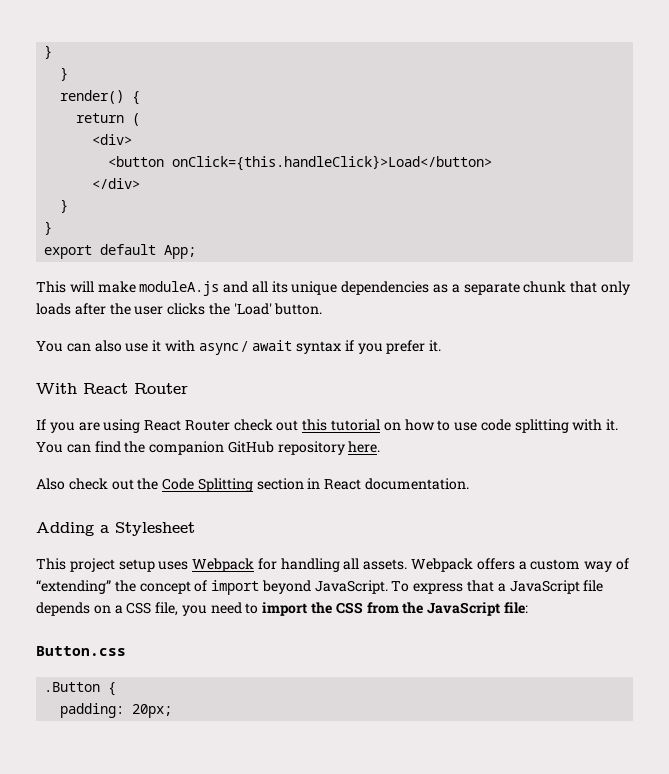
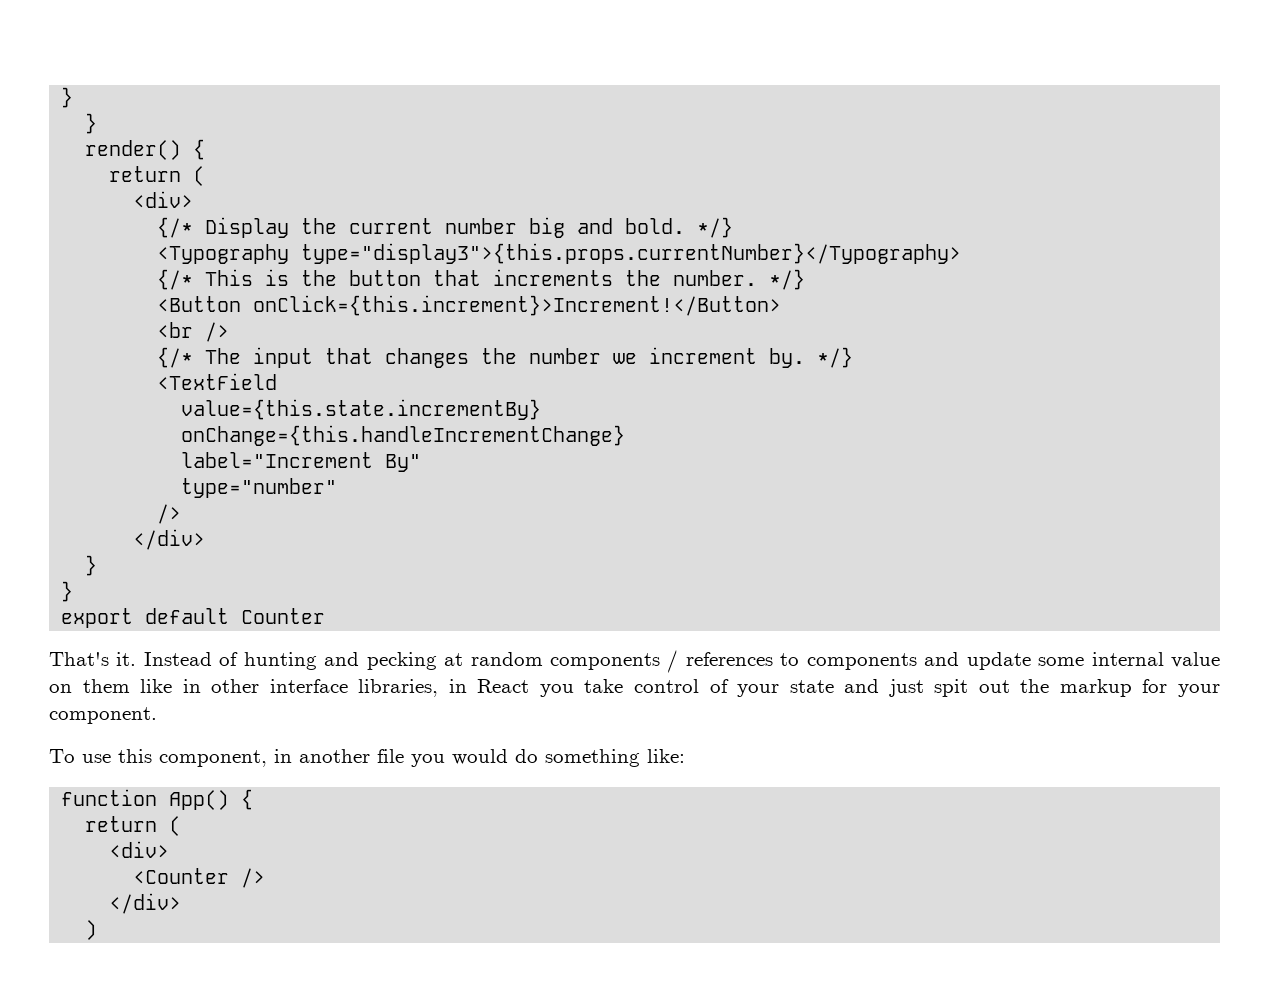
- <button onClick={this.handleClick}>Load</button>
+ {/* Display the current number big and bold. */}
+ <Typography type="display3">{this.props.currentNumber}</Typography>
+ {/* This is the button that increments the number. */}
+ <Button onClick={this.increment}>Increment!</Button>
+ <br />
+ {/* The input that changes the number we increment by. */}
+ <TextField
+ value={this.state.incrementBy}
+ onChange={this.handleIncrementChange}
+ label="Increment By"
+ type="number"
+ />
- export default App;
- This will make moduleA.js and all its unique dependencies as a separate chunk that only loads after the user clicks the 'Load' button.
- You can also use it with async / await syntax if you prefer it.
- With React Router
- If you are using React Router check out this tutorial on how to use code splitting with it. You can find the companion GitHub repository here.
- Also check out the Code Splitting section in React documentation.
- Adding a Stylesheet
- This project setup uses Webpack for handling all assets. Webpack offers a custom way of “extending” the concept of import beyond JavaScript. To express that a JavaScript file depends on a CSS file, you need to import the CSS from the JavaScript file:
- Button.css
- .Button {
- padding: 20px;
+ export default Counter
+ That's it. Instead of hunting and pecking at random components / references to components and update some internal value on them like in other interface libraries, in React you take control of your state and just spit out the markup for your component.
+ To use this component, in another file you would do something like:
+ function App() {
+ return (
+ <div>
+ <Counter />
+ </div>
+ )

